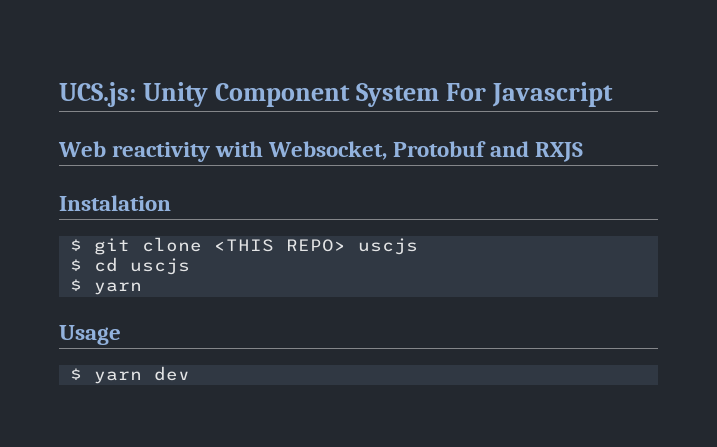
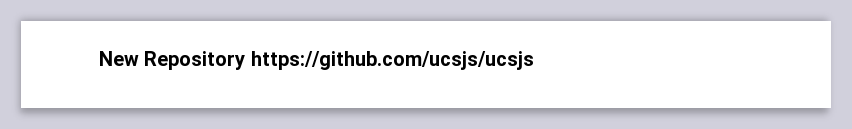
- UCS.js: Unity Component System For Javascript
- Web reactivity with Websocket, Protobuf and RXJS
- Instalation
- $ git clone <THIS REPO> uscjs
- $ cd uscjs
- $ yarn
- Usage
- $ yarn dev
+ New Repository https://github.com/ucsjs/ucsjs

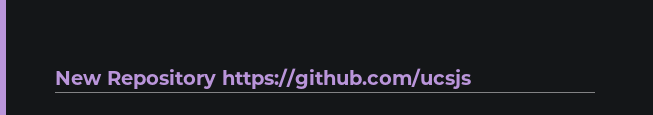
- New Repository https://github.com/ucsjs/ucsjs
+ New Repository https://github.com/ucsjs

